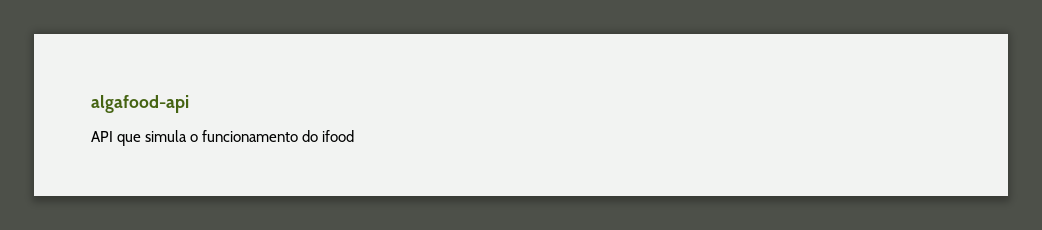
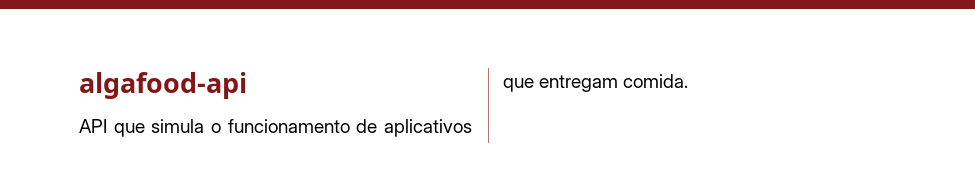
- API que simula o funcionamento do ifood
+ API que simula o funcionamento de aplicativos que entregam comida.

